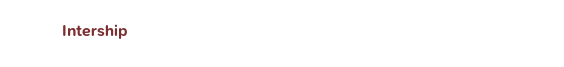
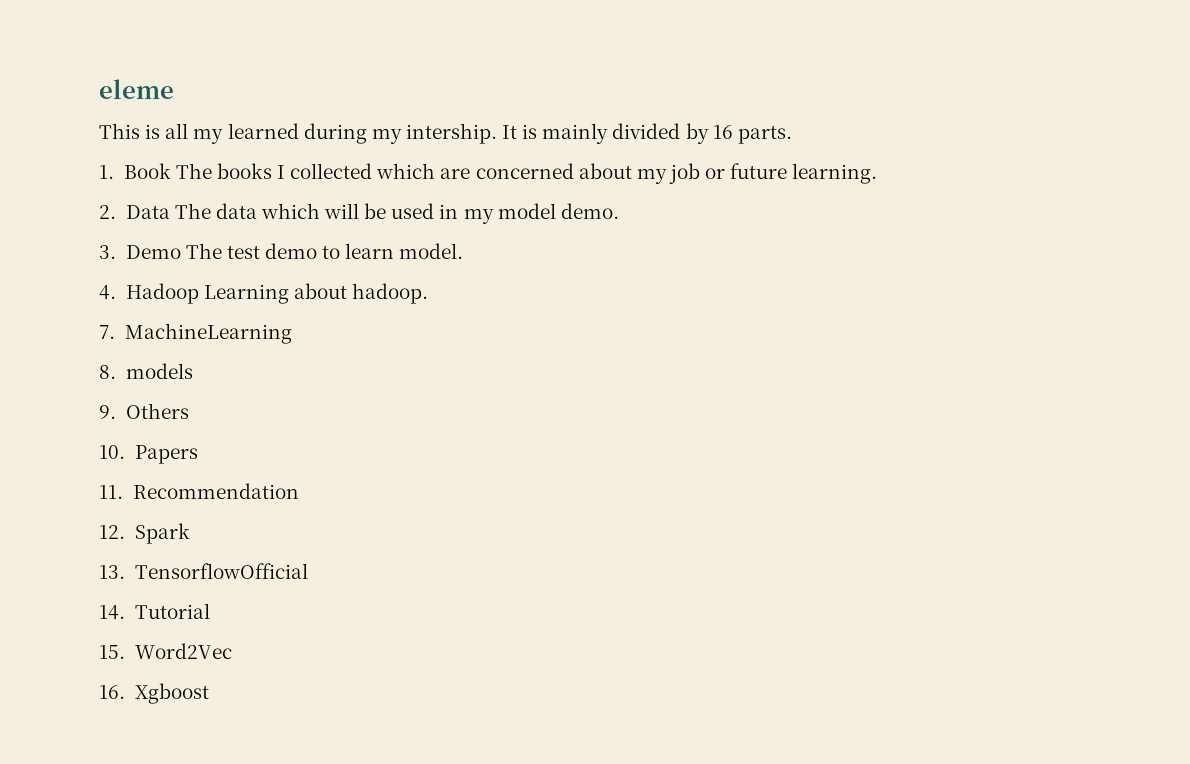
- Intership
+ eleme
+ This is all my learned during my intership. It is mainly divided by 16 parts.
+ 1. Book The books I collected which are concerned about my job or future learning.
+ 2. Data The data which will be used in my model demo.
+ 3. Demo The test demo to learn model.
+ 4. Hadoop Learning about hadoop.
+ 7. MachineLearning
+ 8. models
+ 9. Others
+ 10. Papers
+ 11. Recommendation
+ 12. Spark
+ 13. TensorflowOfficial
+ 14. Tutorial
+ 15. Word2Vec
+ 16. Xgboost

